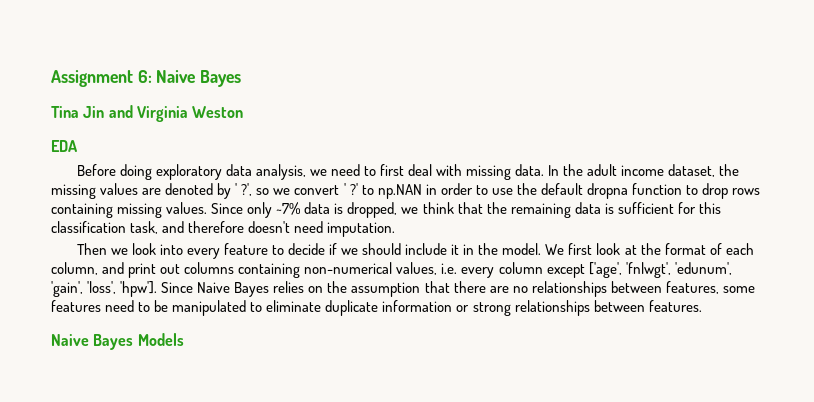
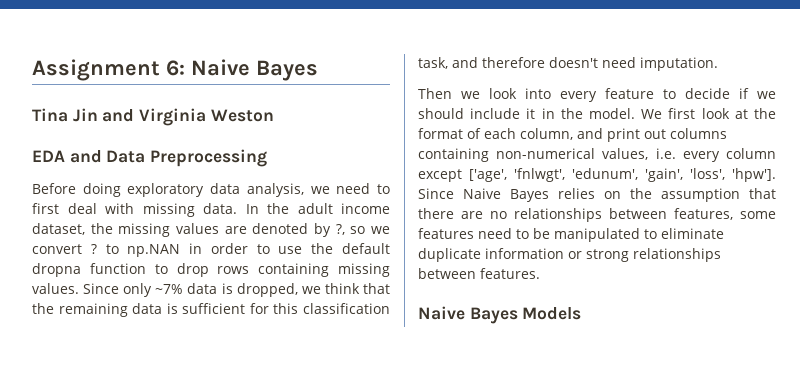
- EDA
+ EDA and Data Preprocessing
- In the adult income dataset, the missing values are denoted by ' ?', so we convert ' ?' to np.NAN in order to use the default dropna function to drop rows containing missing values.
+ In the adult income dataset, the missing values are denoted by ?, so we convert ? to np.NAN in order to use the default dropna function to drop rows containing missing values.

